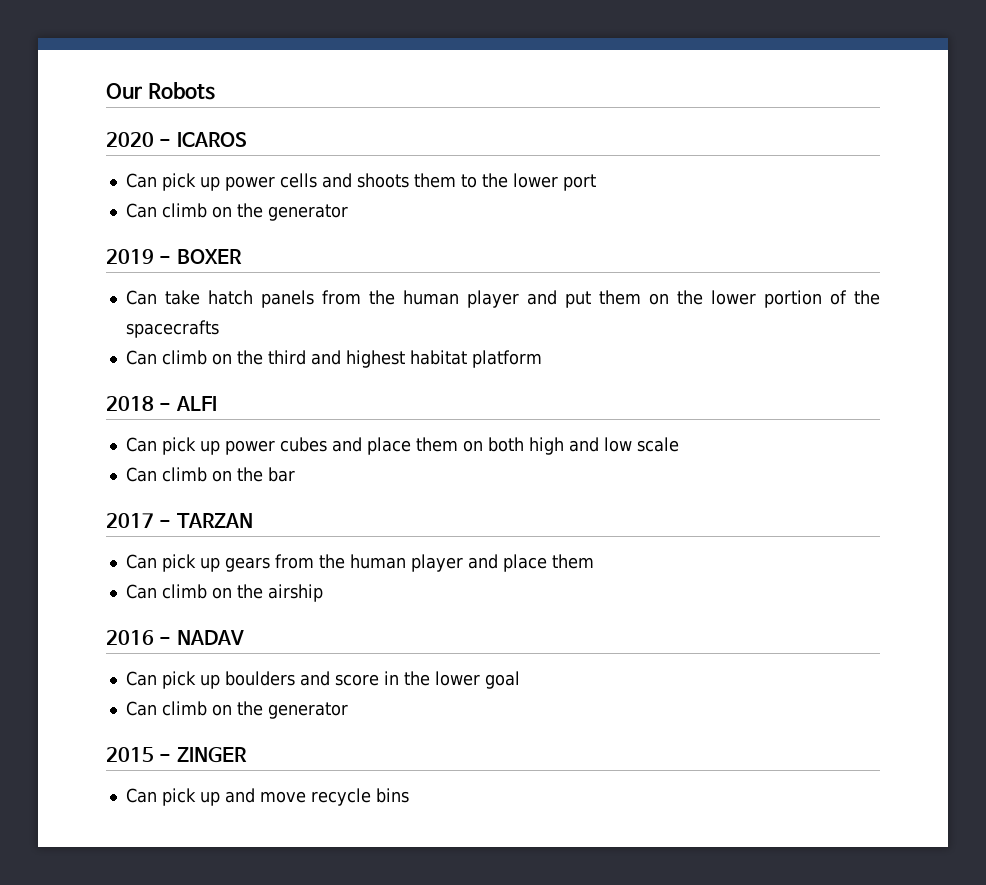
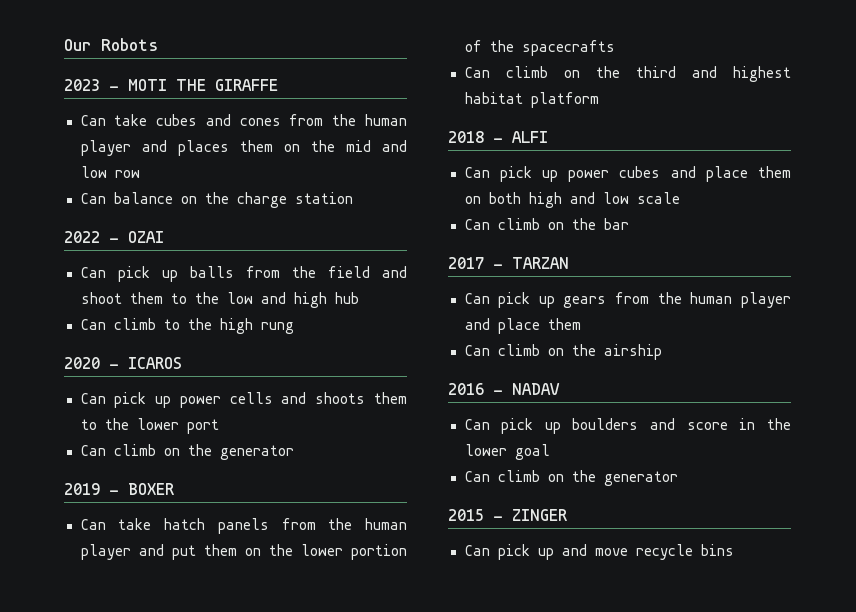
+ 2023 - MOTI THE GIRAFFE
+ Can take cubes and cones from the human player and places them on the mid and low row
+ Can balance on the charge station
+ 2022 - OZAI
+ Can pick up balls from the field and shoot them to the low and high hub
+ Can climb to the high rung

